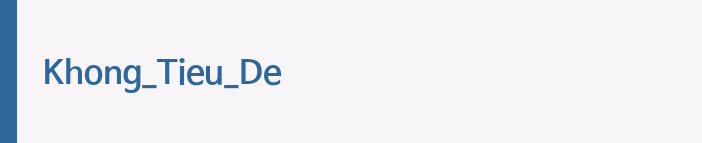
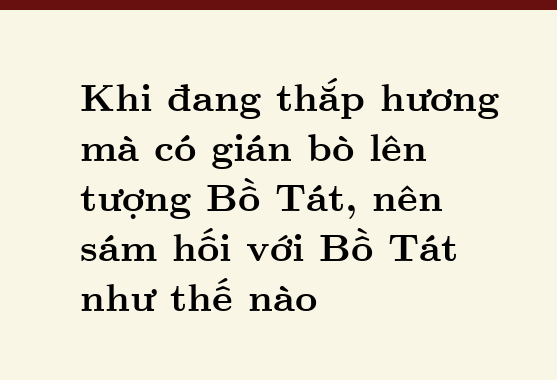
- Khong_Tieu_De
+ Khi đang thắp hương mà có gián bò lên tượng Bồ Tát, nên sám hối với Bồ Tát như thế nào

